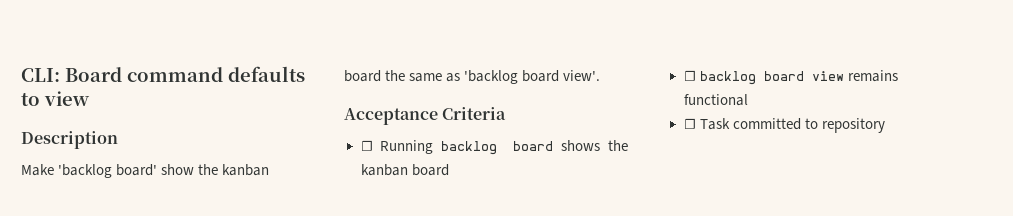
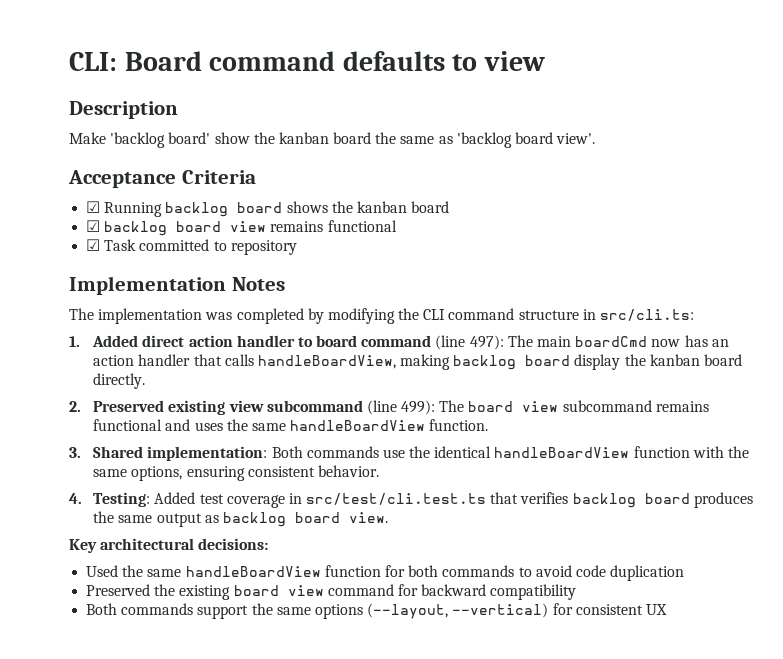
- ☐ Running backlog board shows the kanban board
+ ☑ Running backlog board shows the kanban board
- ☐ backlog board view remains functional
+ ☑ backlog board view remains functional
- ☐ Task committed to repository
+ ☑ Task committed to repository
+ Implementation Notes
+ The implementation was completed by modifying the CLI command structure in src/cli.ts:
+ 1. Added direct action handler to board command (line 497): The main boardCmd now has an action handler that calls handleBoardView, making backlog board display the kanban board directly.
+ 2. Preserved existing view subcommand (line 499): The board view subcommand remains functional and uses the same handleBoardView function.
+ 3. Shared implementation: Both commands use the identical handleBoardView function with the same options, ensuring consistent behavior.
+ 4. Testing: Added test coverage in src/test/cli.test.ts that verifies backlog board produces the same output as backlog board view.
+ Key architectural decisions:
+ Used the same handleBoardView function for both commands to avoid code duplication
+ Preserved the existing board view command for backward compatibility
+ Both commands support the same options (--layout, --vertical) for consistent UX

